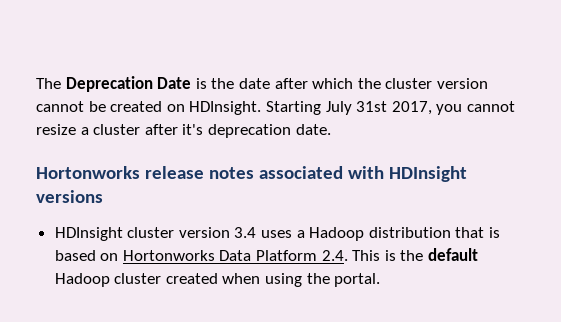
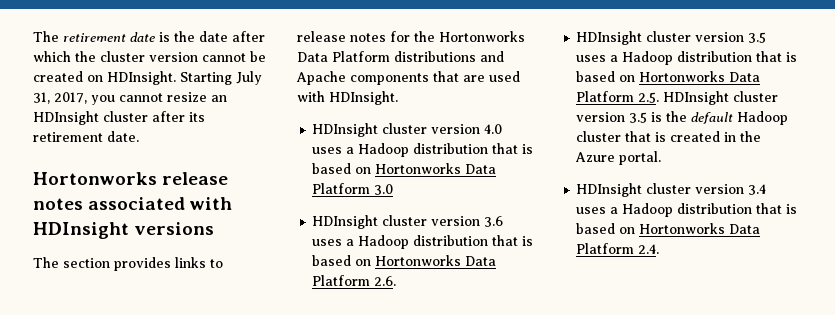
- The Deprecation Date is the date after which the cluster version cannot be created on HDInsight.
+ The retirement date is the date after which the cluster version cannot be created on HDInsight.
- Starting July 31st 2017, you cannot resize a cluster after it's deprecation date.
+ Starting July 31, 2017, you cannot resize an HDInsight cluster after its retirement date.
+ The section provides links to release notes for the Hortonworks Data Platform distributions and Apache components that are used with HDInsight.
+ HDInsight cluster version 4.0 uses a Hadoop distribution that is based on Hortonworks Data Platform 3.0
+ HDInsight cluster version 3.6 uses a Hadoop distribution that is based on Hortonworks Data Platform 2.6.
+ HDInsight cluster version 3.5 uses a Hadoop distribution that is based on Hortonworks Data Platform 2.5. HDInsight cluster version 3.5 is the default Hadoop cluster that is created in the Azure portal.
- HDInsight cluster version 3.4 uses a Hadoop distribution that is based on Hortonworks Data Platform 2.4. This is the default Hadoop cluster created when using the portal.
+ HDInsight cluster version 3.4 uses a Hadoop distribution that is based on Hortonworks Data Platform 2.4.

